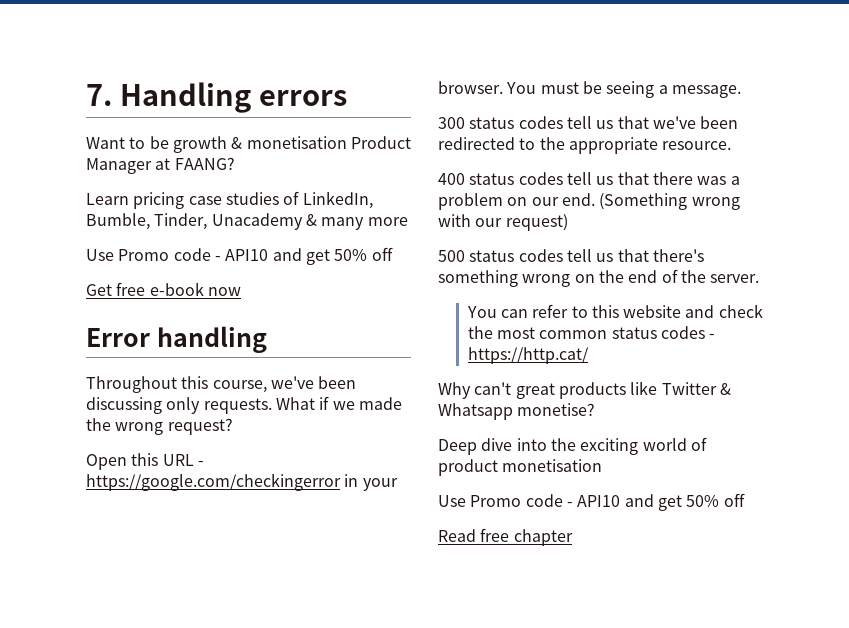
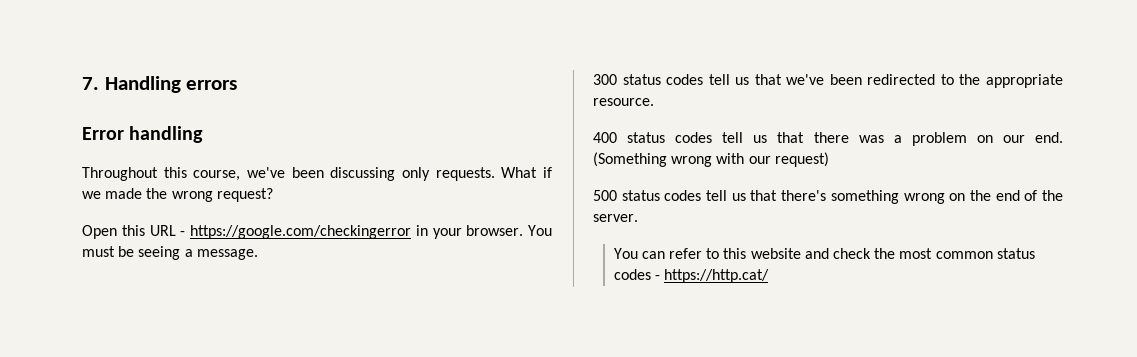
- Want to be growth & monetisation Product Manager at FAANG?
- Learn pricing case studies of LinkedIn, Bumble, Tinder, Unacademy & many more
- Use Promo code - API10 and get 50% off
- Get free e-book now
- Why can't great products like Twitter & Whatsapp monetise?
- Deep dive into the exciting world of product monetisation
- Use Promo code - API10 and get 50% off
- Read free chapter

